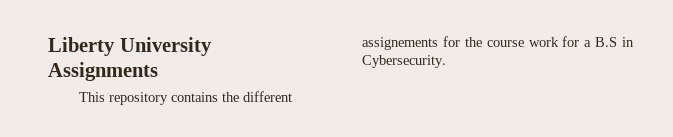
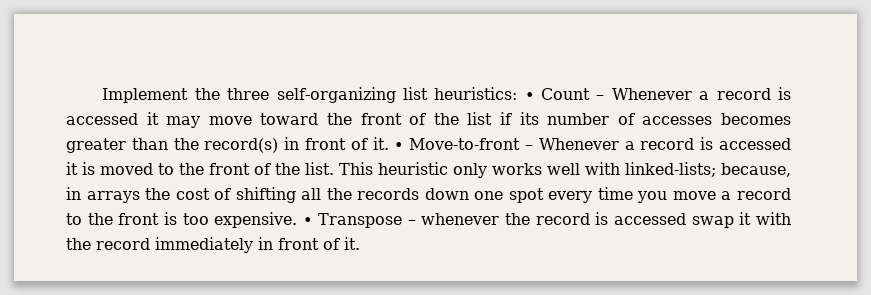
- Liberty University Assignments
- This repository contains the different assignements for the course work for a B.S in Cybersecurity.
+ Implement the three self-organizing list heuristics: • Count – Whenever a record is accessed it may move toward the front of the list if its number of accesses becomes greater than the record(s) in front of it. • Move-to-front – Whenever a record is accessed it is moved to the front of the list. This heuristic only works well with linked-lists; because, in arrays the cost of shifting all the records down one spot every time you move a record to the front is too expensive. • Transpose – whenever the record is accessed swap it with the record immediately in front of it.

